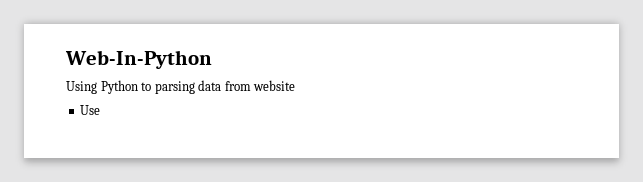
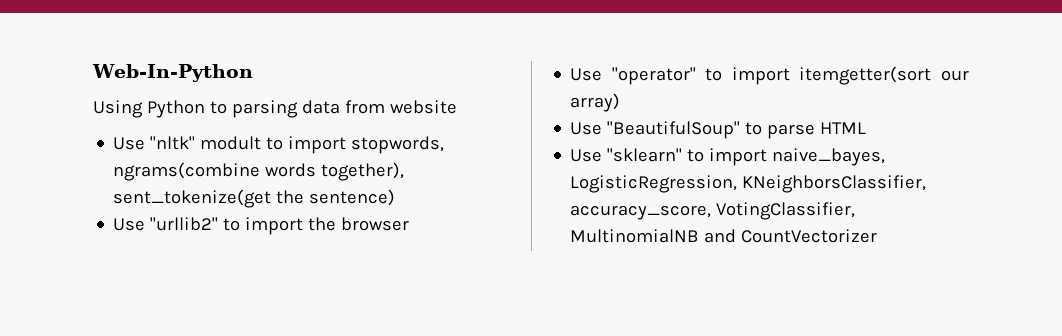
- Use
+ Use "nltk" modult to import stopwords, ngrams(combine words together), sent_tokenize(get the sentence)
+ Use "urllib2" to import the browser
+ Use "operator" to import itemgetter(sort our array)
+ Use "BeautifulSoup" to parse HTML
+ Use "sklearn" to import naive_bayes, LogisticRegression, KNeighborsClassifier, accuracy_score, VotingClassifier, MultinomialNB and CountVectorizer

